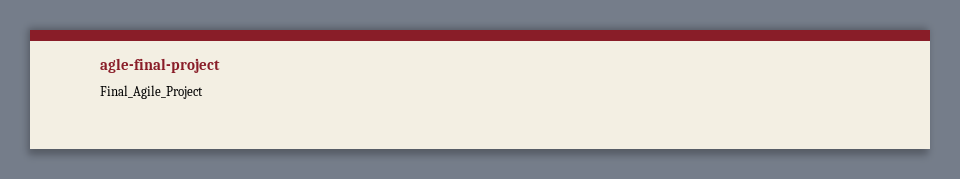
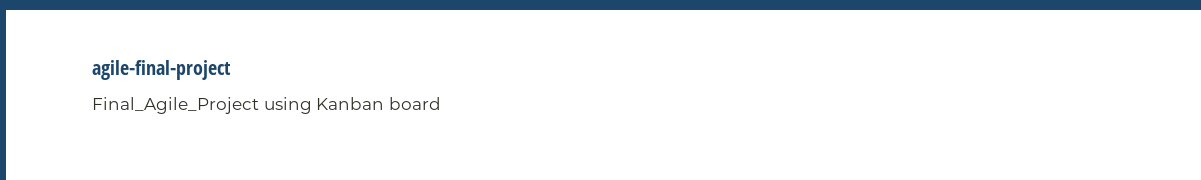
- agle-final-project
+ agile-final-project
- Final_Agile_Project
+ Final_Agile_Project using Kanban board

